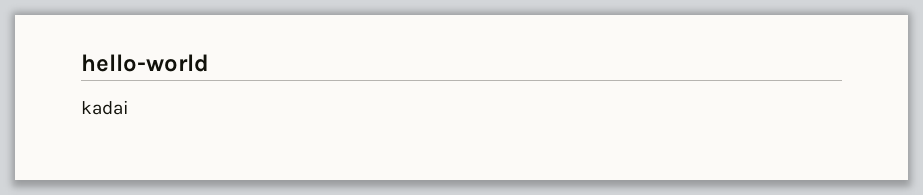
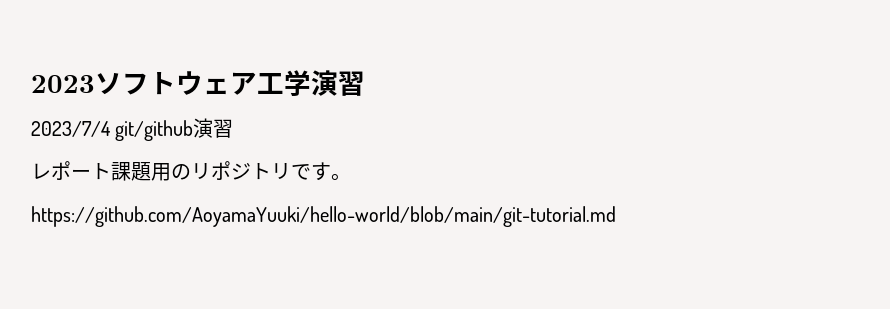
- hello-world
- kadai
+ 2023ソフトウェア工学演習
+ 2023/7/4 git/github演習
+ レポート課題用のリポジトリです。
+ https://github.com/AoyamaYuuki/hello-world/blob/main/git-tutorial.md

